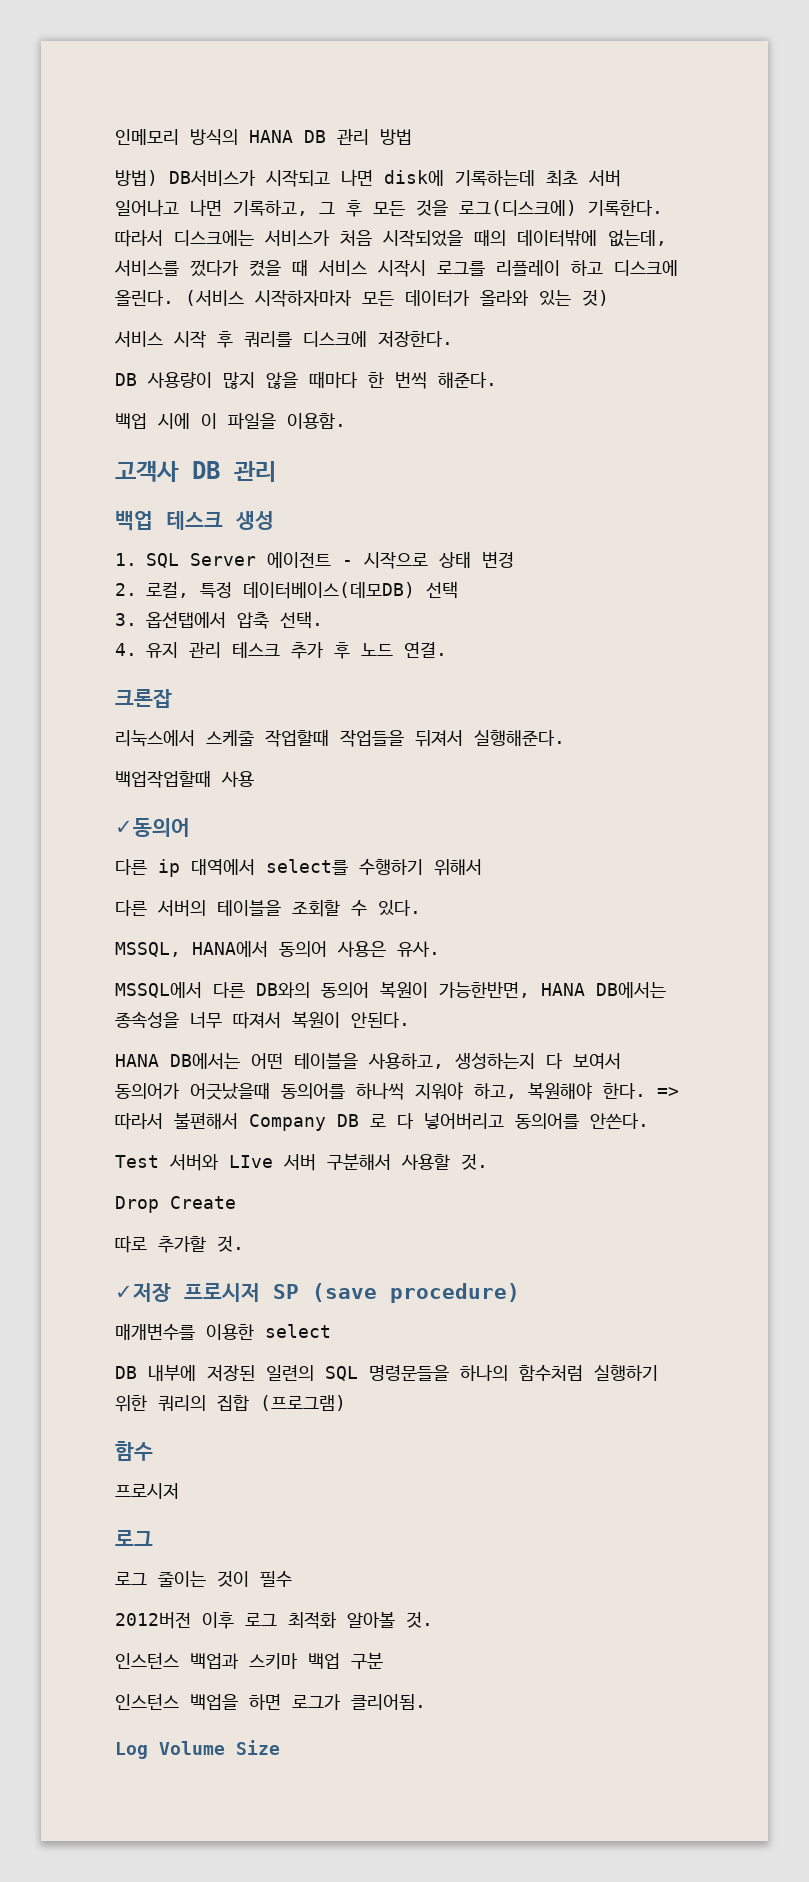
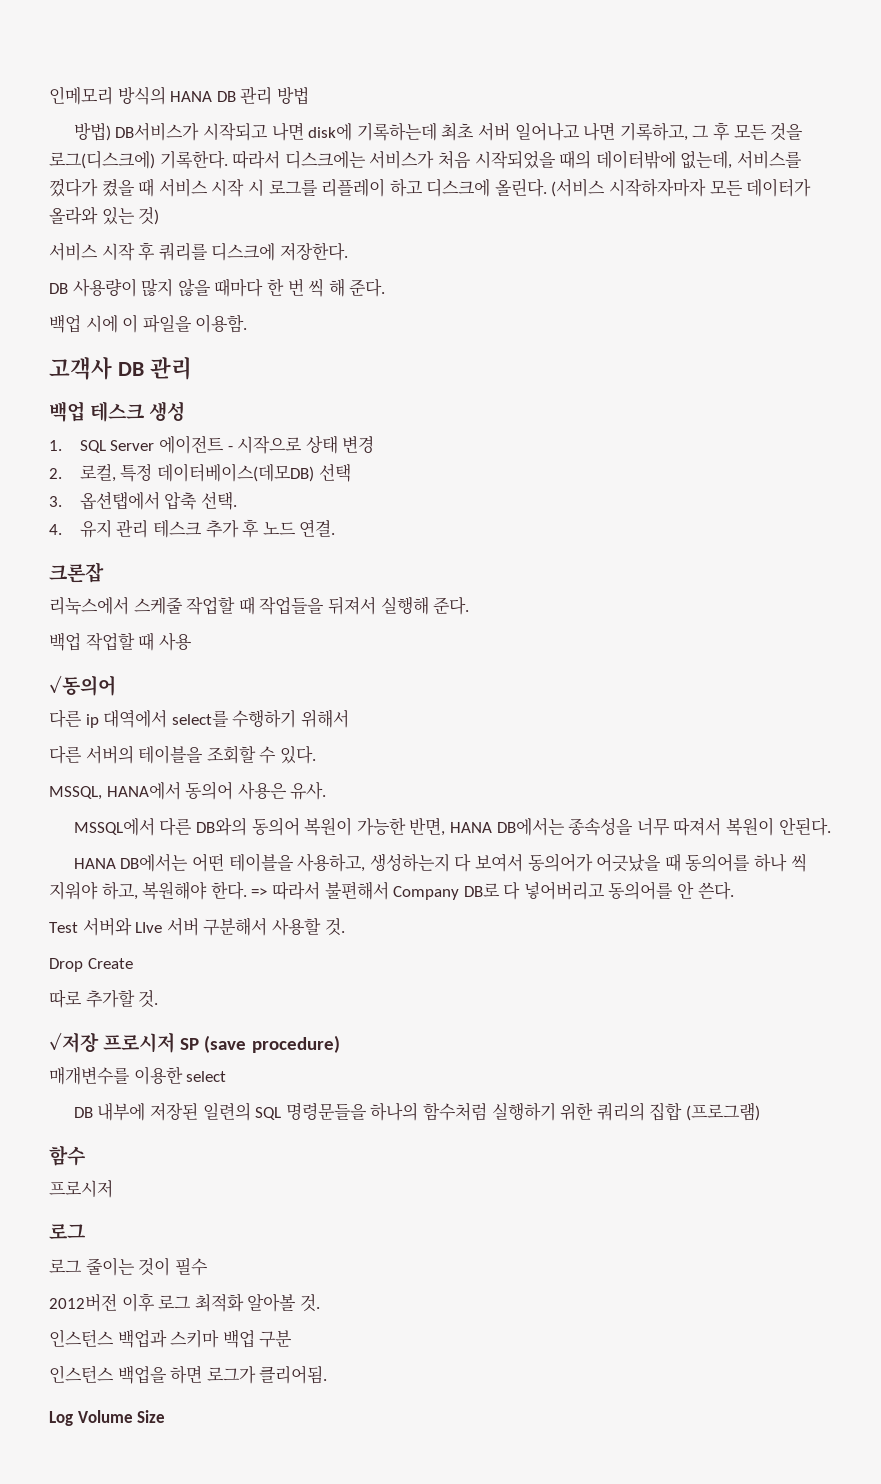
- 따라서 디스크에는 서비스가 처음 시작되었을 때의 데이터밖에 없는데, 서비스를 껐다가 켰을 때 서비스 시작시 로그를 리플레이 하고 디스크에 올린다.
+ 따라서 디스크에는 서비스가 처음 시작되었을 때의 데이터밖에 없는데, 서비스를 껐다가 켰을 때 서비스 시작 시 로그를 리플레이 하고 디스크에 올린다.
- DB 사용량이 많지 않을 때마다 한 번씩 해준다.
+ DB 사용량이 많지 않을 때마다 한 번 씩 해 준다.
- 리눅스에서 스케줄 작업할때 작업들을 뒤져서 실행해준다.
- 백업작업할때 사용
+ 리눅스에서 스케줄 작업할 때 작업들을 뒤져서 실행해 준다.
+ 백업 작업할 때 사용
- MSSQL에서 다른 DB와의 동의어 복원이 가능한반면, HANA DB에서는 종속성을 너무 따져서 복원이 안된다.
+ MSSQL에서 다른 DB와의 동의어 복원이 가능한 반면, HANA DB에서는 종속성을 너무 따져서 복원이 안된다.
- HANA DB에서는 어떤 테이블을 사용하고, 생성하는지 다 보여서 동의어가 어긋났을때 동의어를 하나씩 지워야 하고, 복원해야 한다.
+ HANA DB에서는 어떤 테이블을 사용하고, 생성하는지 다 보여서 동의어가 어긋났을 때 동의어를 하나 씩 지워야 하고, 복원해야 한다.
- => 따라서 불편해서 Company DB 로 다 넣어버리고 동의어를 안쓴다.
+ => 따라서 불편해서 Company DB로 다 넣어버리고 동의어를 안 쓴다.

